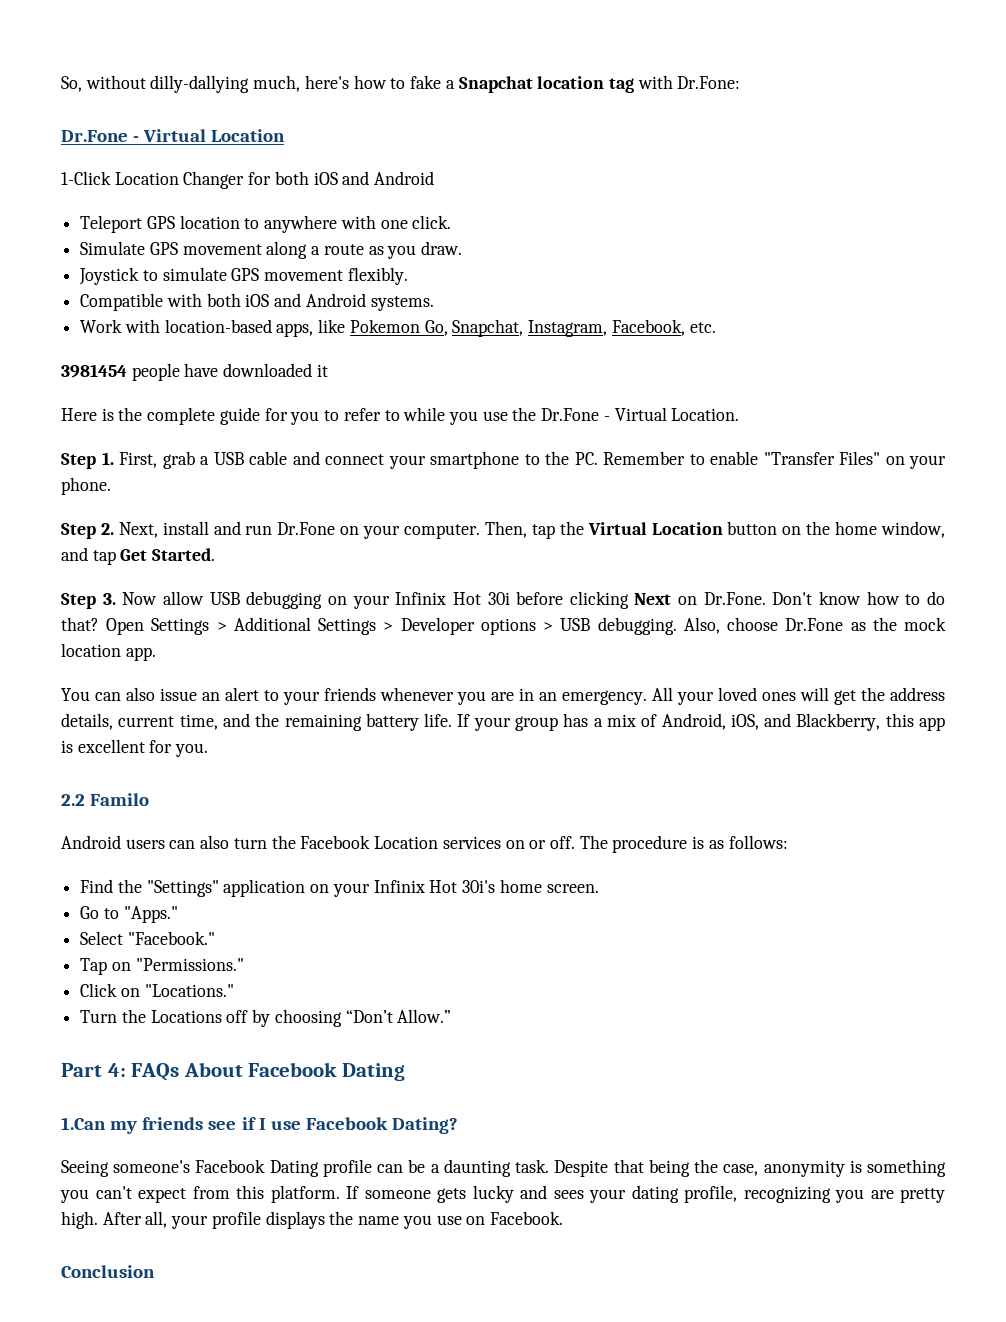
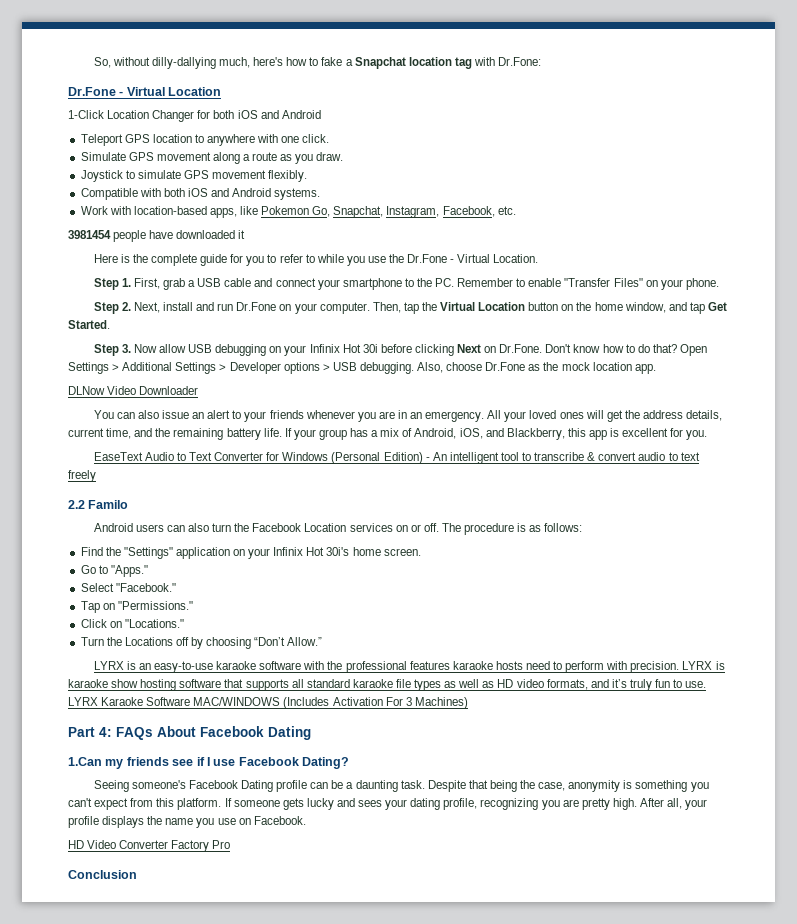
+ DLNow Video Downloader
+ EaseText Audio to Text Converter for Windows (Personal Edition) - An intelligent tool to transcribe & convert audio to text freely
+ LYRX is an easy-to-use karaoke software with the professional features karaoke hosts need to perform with precision. LYRX is karaoke show hosting software that supports all standard karaoke file types as well as HD video formats, and it’s truly fun to use. LYRX Karaoke Software MAC/WINDOWS (Includes Activation For 3 Machines)
+ HD Video Converter Factory Pro

